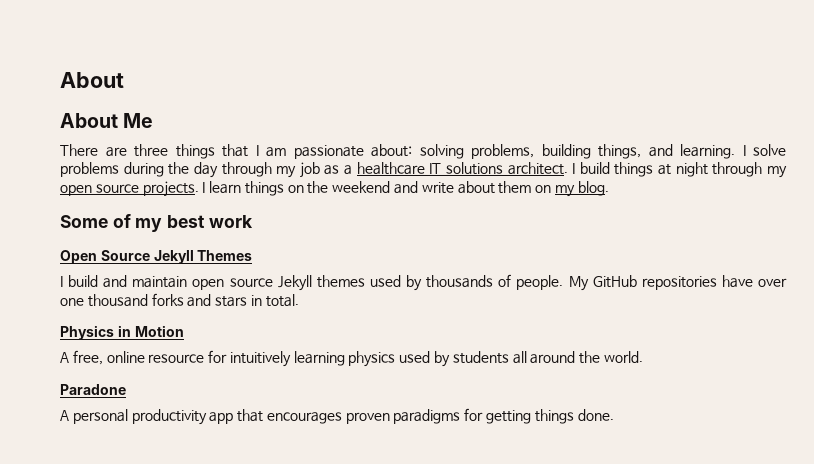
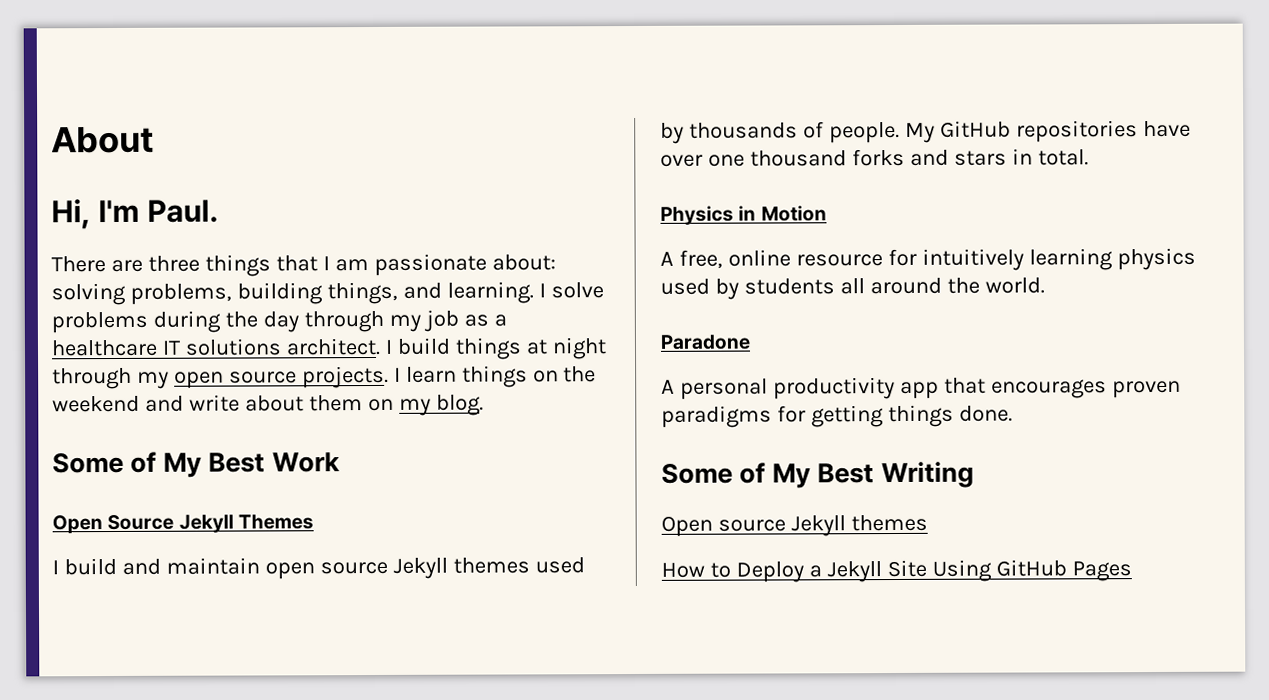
- About Me
+ Hi, I'm Paul.
- Some of my best work
+ Some of My Best Work
+ Some of My Best Writing
+ Open source Jekyll themes
+ How to Deploy a Jekyll Site Using GitHub Pages

